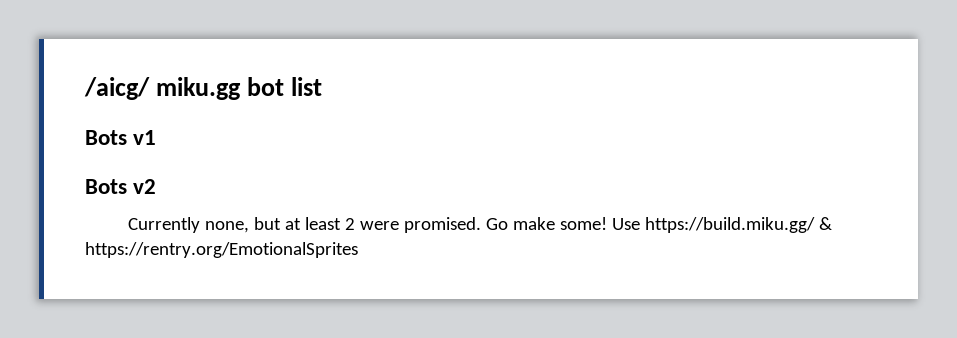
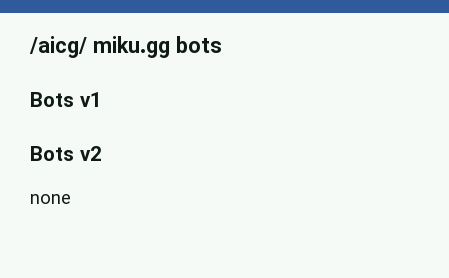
- /aicg/ miku.gg bot list
+ /aicg/ miku.gg bots
- Currently none, but at least 2 were promised. Go make some! Use https://build.miku.gg/ & https://rentry.org/EmotionalSprites
+ none

